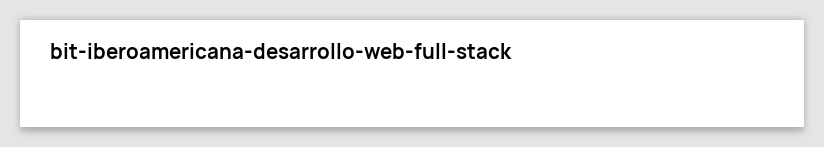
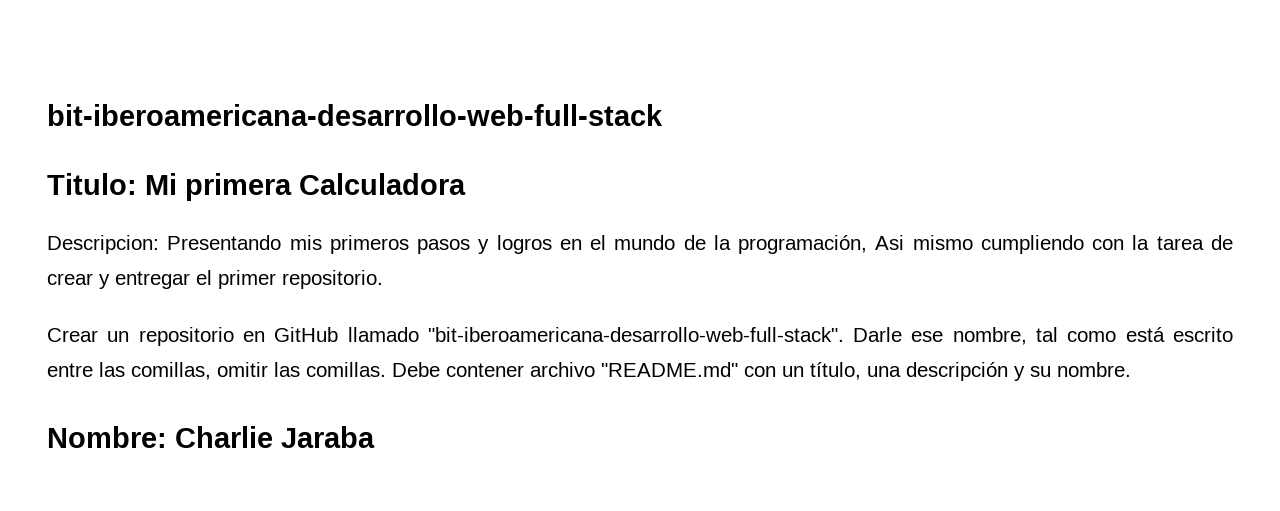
+ Titulo: Mi primera Calculadora
+ Descripcion: Presentando mis primeros pasos y logros en el mundo de la programación, Asi mismo cumpliendo con la tarea de crear y entregar el primer repositorio.
+ Crear un repositorio en GitHub llamado "bit-iberoamericana-desarrollo-web-full-stack". Darle ese nombre, tal como está escrito entre las comillas, omitir las comillas. Debe contener archivo "README.md" con un título, una descripción y su nombre.
+ Nombre: Charlie Jaraba

